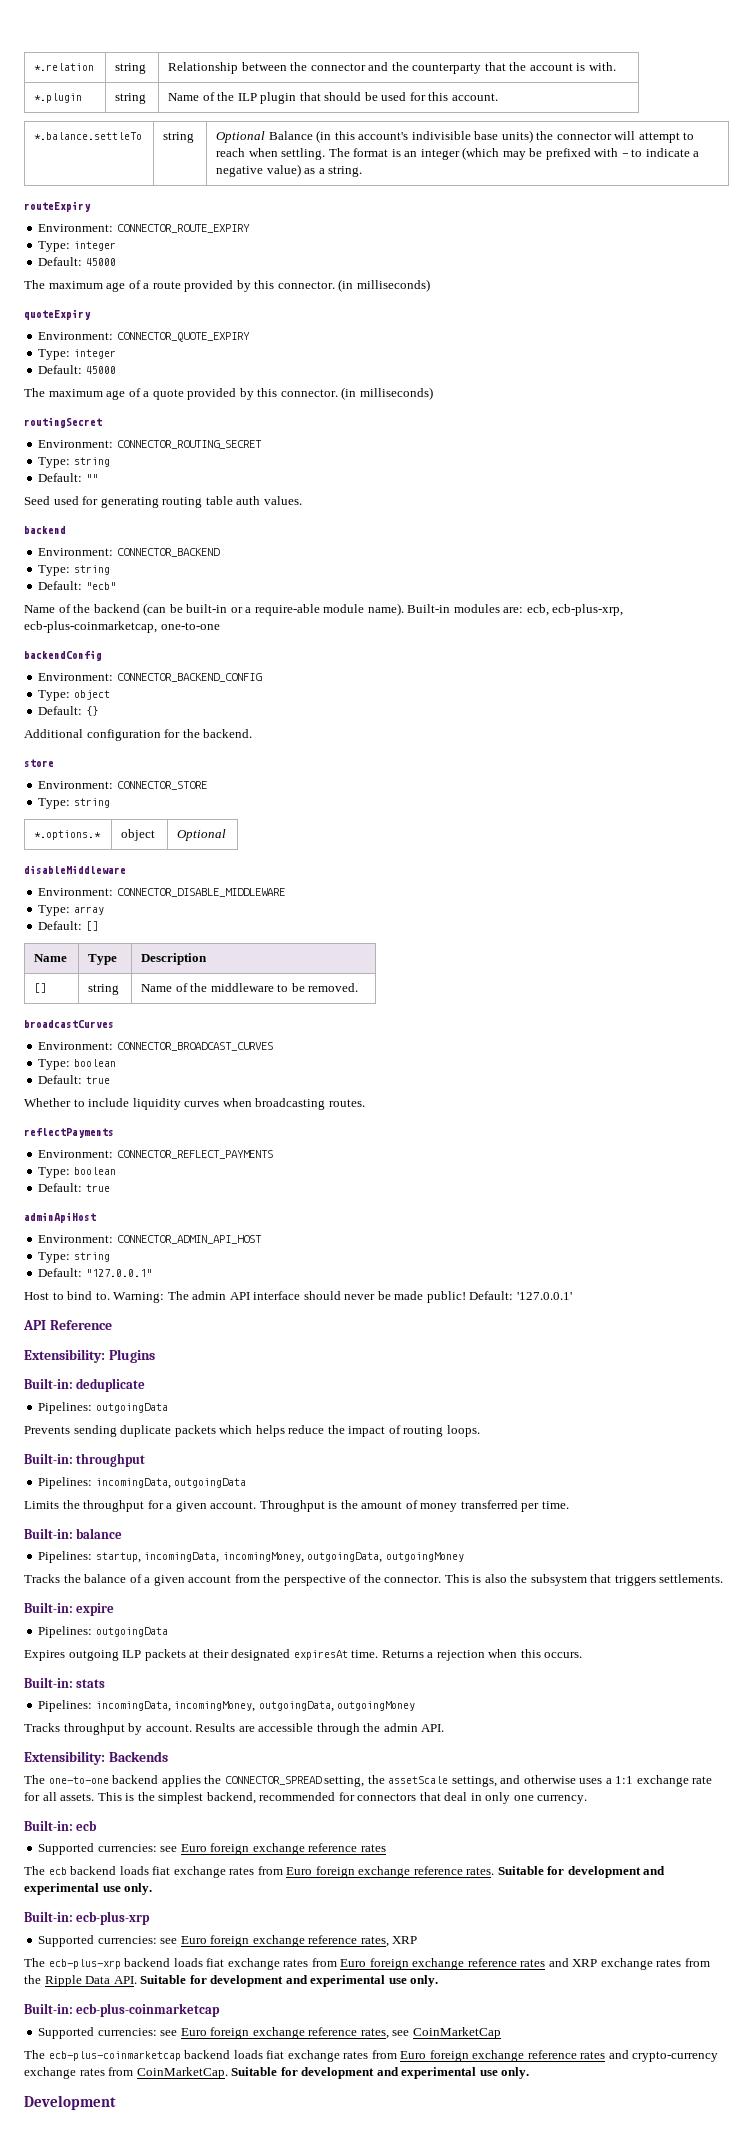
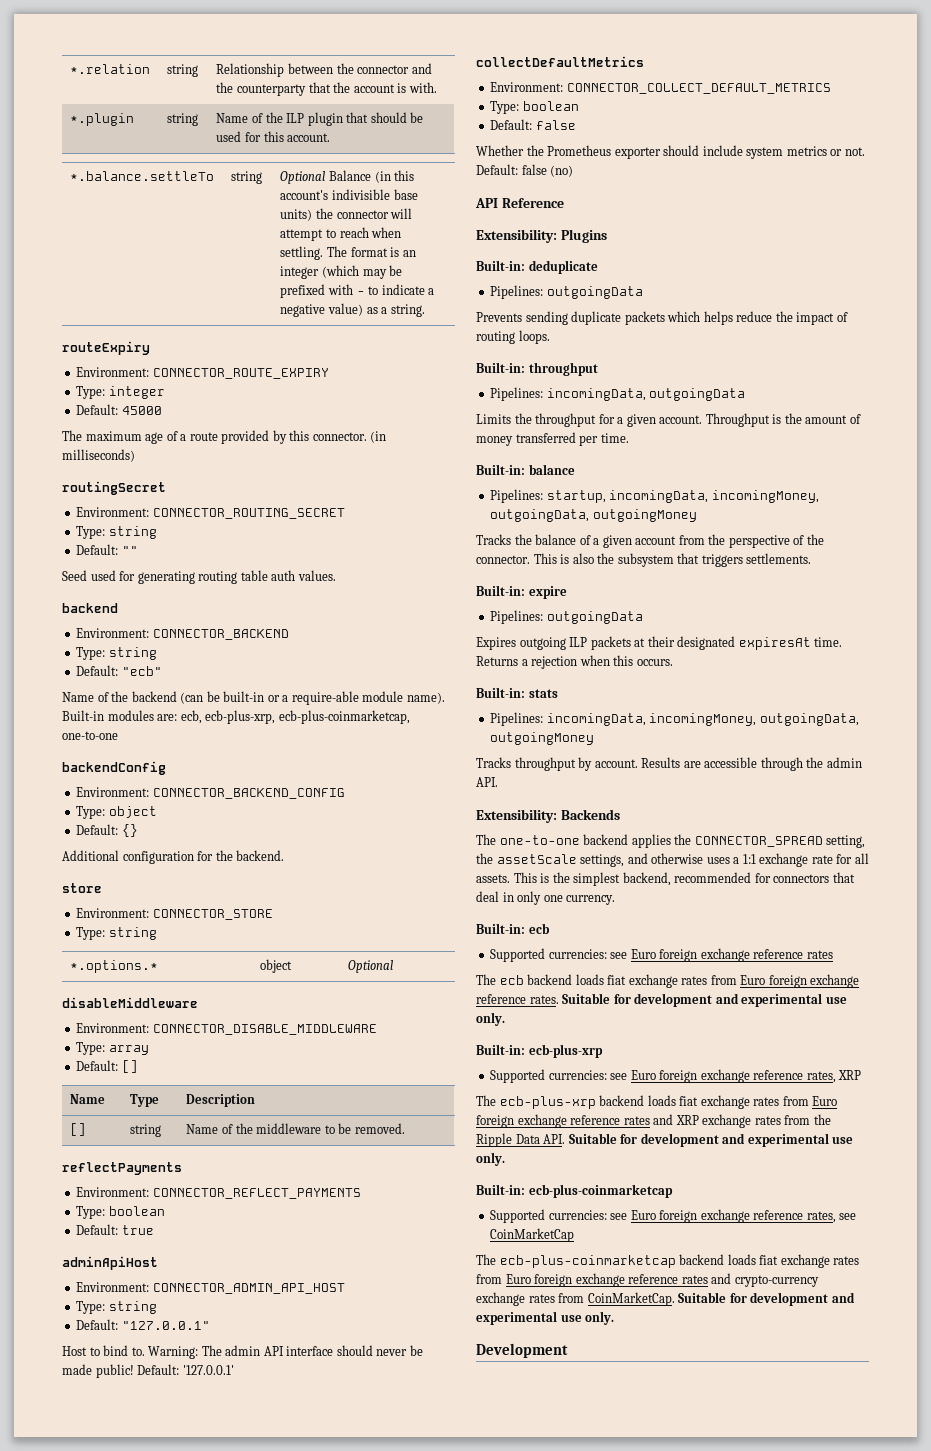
- quoteExpiry
- Environment: CONNECTOR_QUOTE_EXPIRY
- Type: integer
- Default: 45000
- The maximum age of a quote provided by this connector. (in milliseconds)
- broadcastCurves
- Environment: CONNECTOR_BROADCAST_CURVES
- Type: boolean
- Default: true
- Whether to include liquidity curves when broadcasting routes.
+ collectDefaultMetrics
+ Environment: CONNECTOR_COLLECT_DEFAULT_METRICS
+ Type: boolean
+ Default: false
+ Whether the Prometheus exporter should include system metrics or not. Default: false (no)

